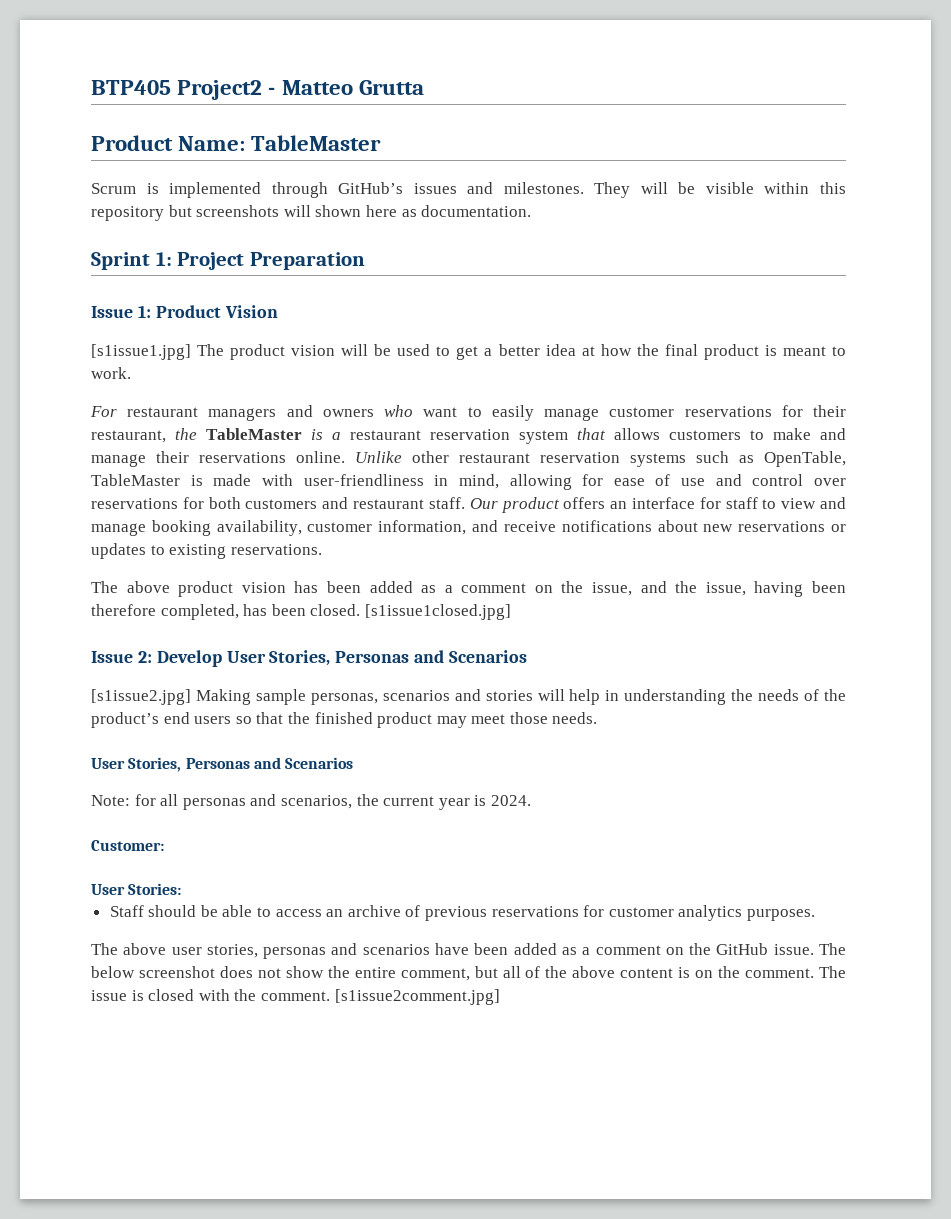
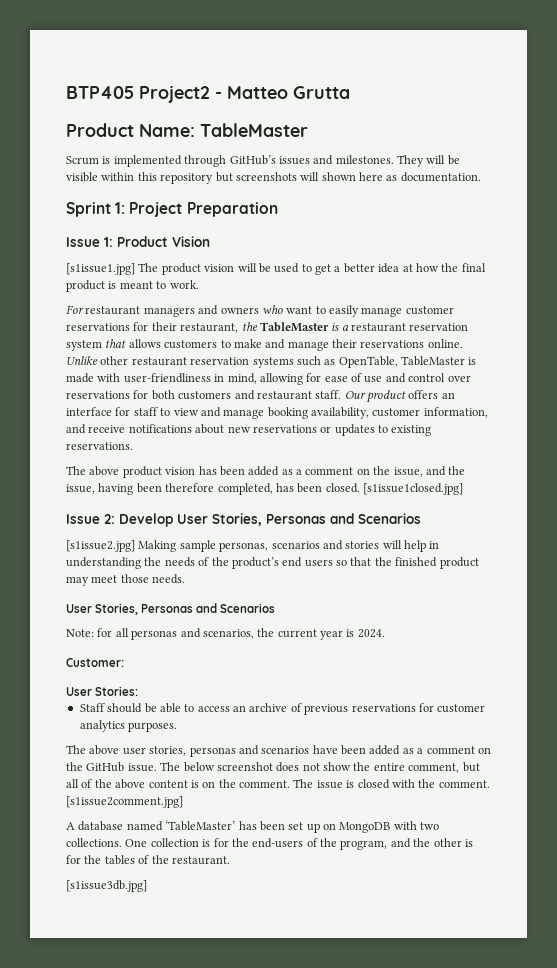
+ A database named ‘TableMaster’ has been set up on MongoDB with two collections. One collection is for the end-users of the program, and the other is for the tables of the restaurant.
+ [s1issue3db.jpg]

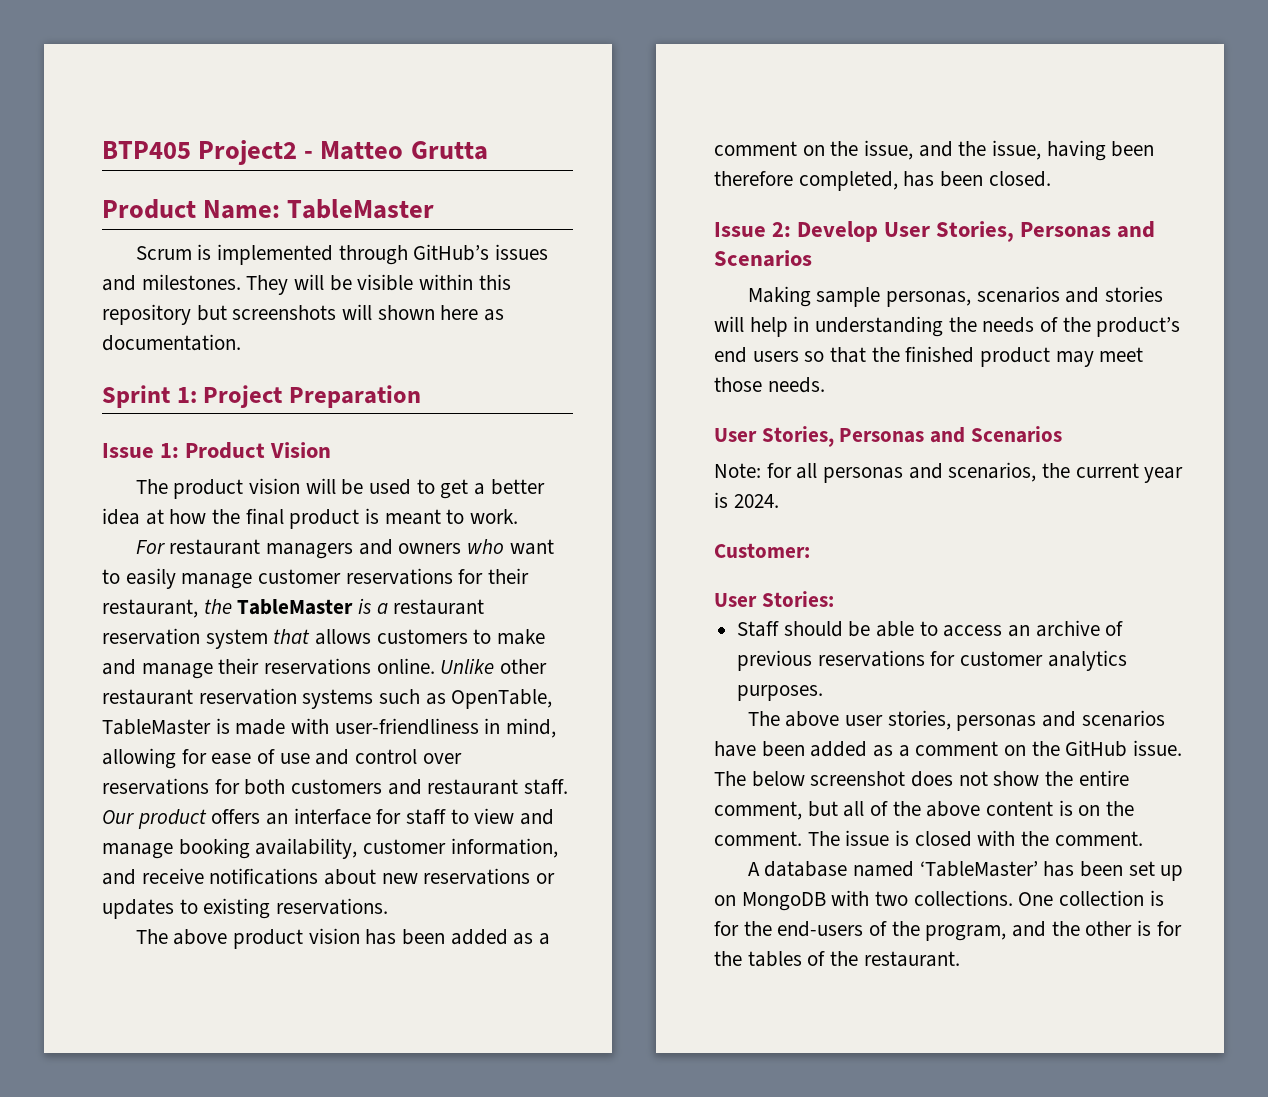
- [s1issue1.jpg] The product vision will be used to get a better idea at how the final product is meant to work.
+ The product vision will be used to get a better idea at how the final product is meant to work.
- [s1issue1closed.jpg]
- [s1issue2.jpg] Making sample personas, scenarios and stories will help in understanding the needs of the product’s end users so that the finished product may meet those needs.
+ Making sample personas, scenarios and stories will help in understanding the needs of the product’s end users so that the finished product may meet those needs.
- [s1issue2comment.jpg]
- [s1issue3db.jpg]

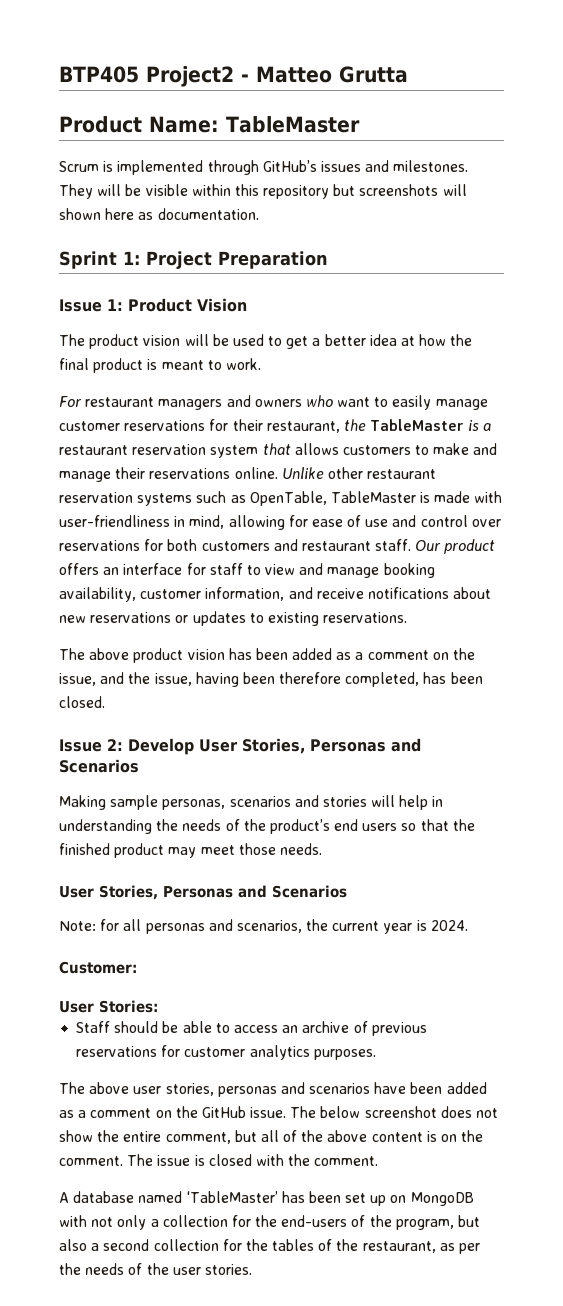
- A database named ‘TableMaster’ has been set up on MongoDB with two collections. One collection is for the end-users of the program, and the other is for the tables of the restaurant.
+ A database named ‘TableMaster’ has been set up on MongoDB with not only a collection for the end-users of the program, but also a second collection for the tables of the restaurant, as per the needs of the user stories.

